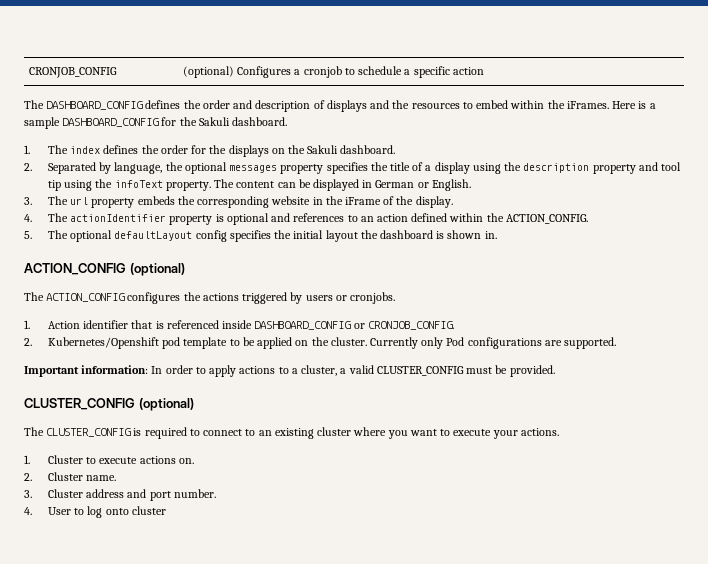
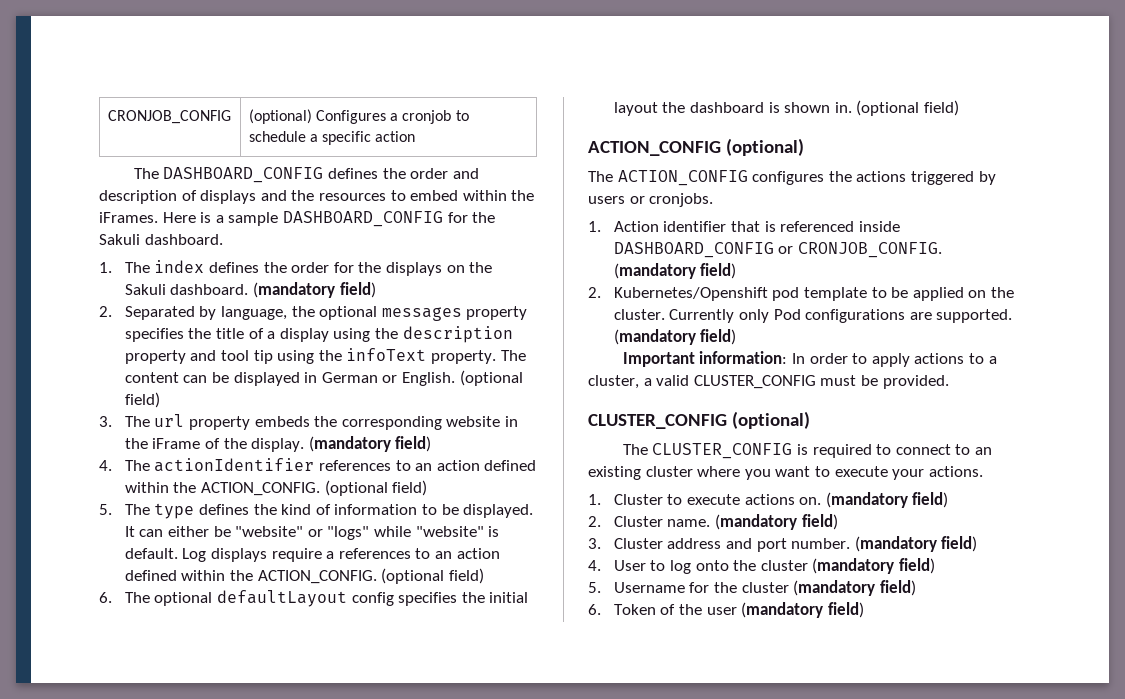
- 1. The index defines the order for the displays on the Sakuli dashboard.
+ 1. The index defines the order for the displays on the Sakuli dashboard. (mandatory field)
- The content can be displayed in German or English.
+ The content can be displayed in German or English. (optional field)
- 3. The url property embeds the corresponding website in the iFrame of the display.
+ 3. The url property embeds the corresponding website in the iFrame of the display. (mandatory field)
- 4. The actionIdentifier property is optional and references to an action defined within the ACTION_CONFIG.
- 5. The optional defaultLayout config specifies the initial layout the dashboard is shown in.
+ 4. The actionIdentifier references to an action defined within the ACTION_CONFIG. (optional field)
+ 5. The type defines the kind of information to be displayed. It can either be "website" or "logs" while "website" is default. Log displays require a references to an action defined within the ACTION_CONFIG. (optional field)
+ 6. The optional defaultLayout config specifies the initial layout the dashboard is shown in. (optional field)
- 1. Action identifier that is referenced inside DASHBOARD_CONFIG or CRONJOB_CONFIG.
+ 1. Action identifier that is referenced inside DASHBOARD_CONFIG or CRONJOB_CONFIG. (mandatory field)
- Currently only Pod configurations are supported.
+ Currently only Pod configurations are supported. (mandatory field)
- 1. Cluster to execute actions on.
+ 1. Cluster to execute actions on. (mandatory field)
- 2. Cluster name.
+ 2. Cluster name. (mandatory field)
- 3. Cluster address and port number.
+ 3. Cluster address and port number. (mandatory field)
- 4. User to log onto cluster
+ 4. User to log onto the cluster (mandatory field)
+ 5. Username for the cluster (mandatory field)
+ 6. Token of the user (mandatory field)

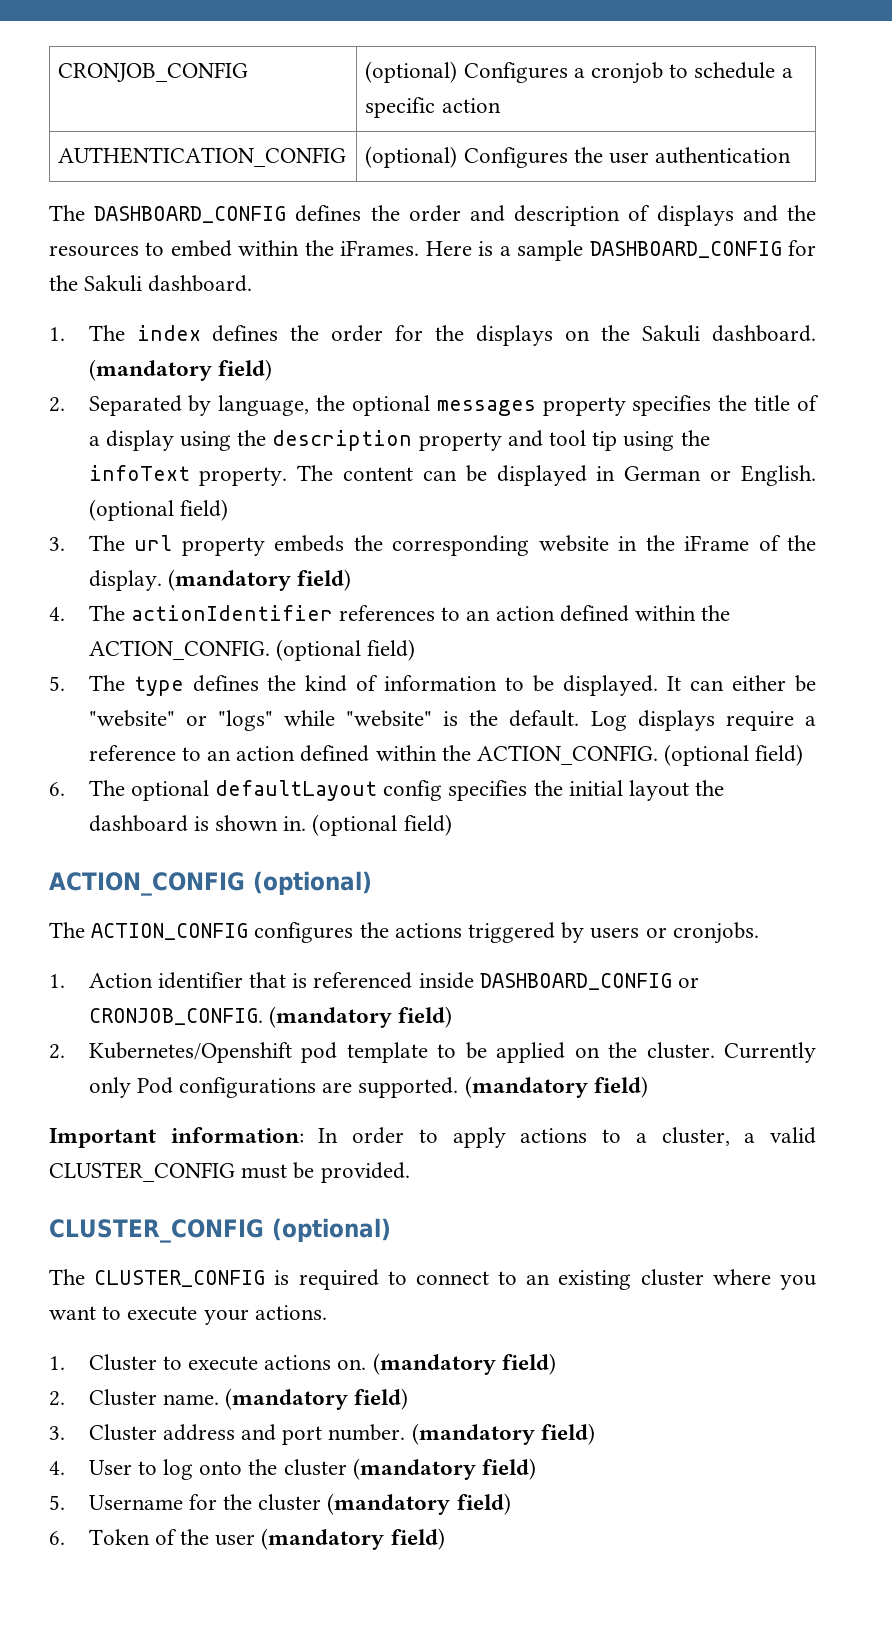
+ AUTHENTICATION_CONFIG | (optional) Configures the user authentication
- It can either be "website" or "logs" while "website" is default.
+ It can either be "website" or "logs" while "website" is the default.
- Log displays require a references to an action defined within the ACTION_CONFIG.
+ Log displays require a reference to an action defined within the ACTION_CONFIG.

